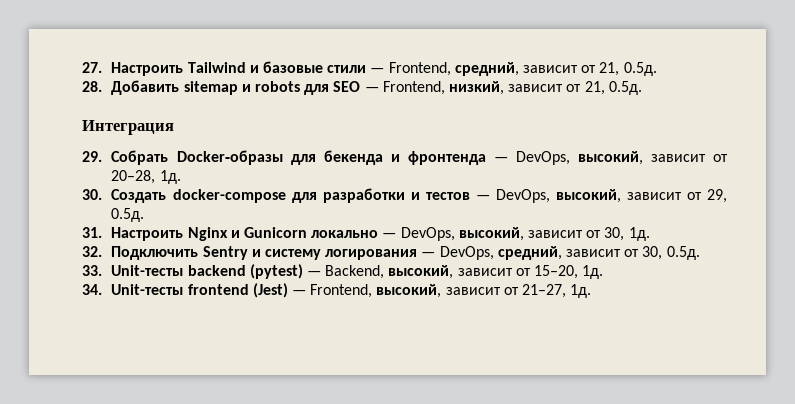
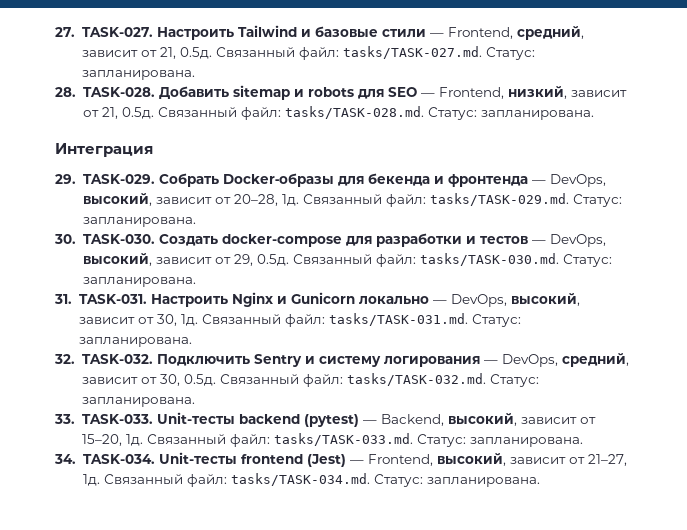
- 27. Настроить Tailwind и базовые стили — Frontend, средний, зависит от 21, 0.5д.
+ 27. TASK-027. Настроить Tailwind и базовые стили — Frontend, средний, зависит от 21, 0.5д. Связанный файл: tasks/TASK-027.md. Статус: запланирована.
- 28. Добавить sitemap и robots для SEO — Frontend, низкий, зависит от 21, 0.5д.
+ 28. TASK-028. Добавить sitemap и robots для SEO — Frontend, низкий, зависит от 21, 0.5д. Связанный файл: tasks/TASK-028.md. Статус: запланирована.
- 29. Собрать Docker‑образы для бекенда и фронтенда — DevOps, высокий, зависит от 20–28, 1д.
+ 29. TASK-029. Собрать Docker‑образы для бекенда и фронтенда — DevOps, высокий, зависит от 20–28, 1д. Связанный файл: tasks/TASK-029.md. Статус: запланирована.
- 30. Создать docker-compose для разработки и тестов — DevOps, высокий, зависит от 29, 0.5д.
+ 30. TASK-030. Создать docker-compose для разработки и тестов — DevOps, высокий, зависит от 29, 0.5д. Связанный файл: tasks/TASK-030.md. Статус: запланирована.
- 31. Настроить Nginx и Gunicorn локально — DevOps, высокий, зависит от 30, 1д.
+ 31. TASK-031. Настроить Nginx и Gunicorn локально — DevOps, высокий, зависит от 30, 1д. Связанный файл: tasks/TASK-031.md. Статус: запланирована.
- 32. Подключить Sentry и систему логирования — DevOps, средний, зависит от 30, 0.5д.
+ 32. TASK-032. Подключить Sentry и систему логирования — DevOps, средний, зависит от 30, 0.5д. Связанный файл: tasks/TASK-032.md. Статус: запланирована.
- 33. Unit-тесты backend (pytest) — Backend, высокий, зависит от 15–20, 1д.
+ 33. TASK-033. Unit-тесты backend (pytest) — Backend, высокий, зависит от 15–20, 1д. Связанный файл: tasks/TASK-033.md. Статус: запланирована.
- 34. Unit-тесты frontend (Jest) — Frontend, высокий, зависит от 21–27, 1д.
+ 34. TASK-034. Unit-тесты frontend (Jest) — Frontend, высокий, зависит от 21–27, 1д.
+ Связанный файл: tasks/TASK-034.md. Статус: запланирована.

